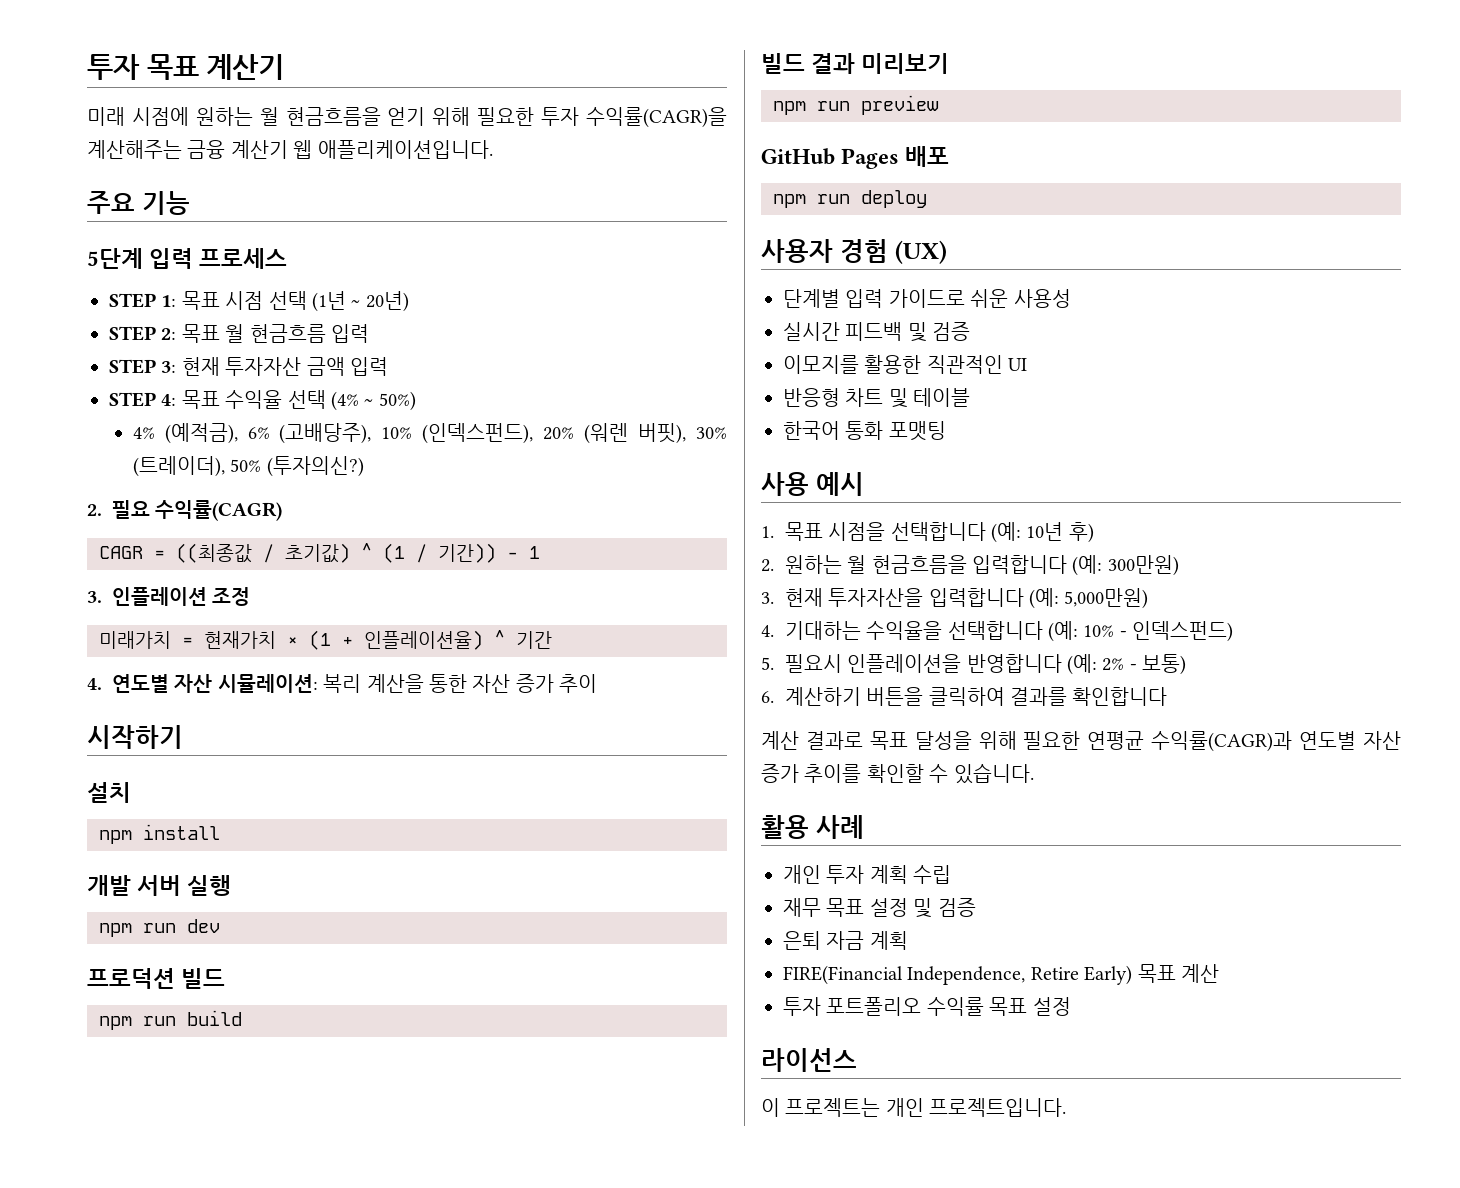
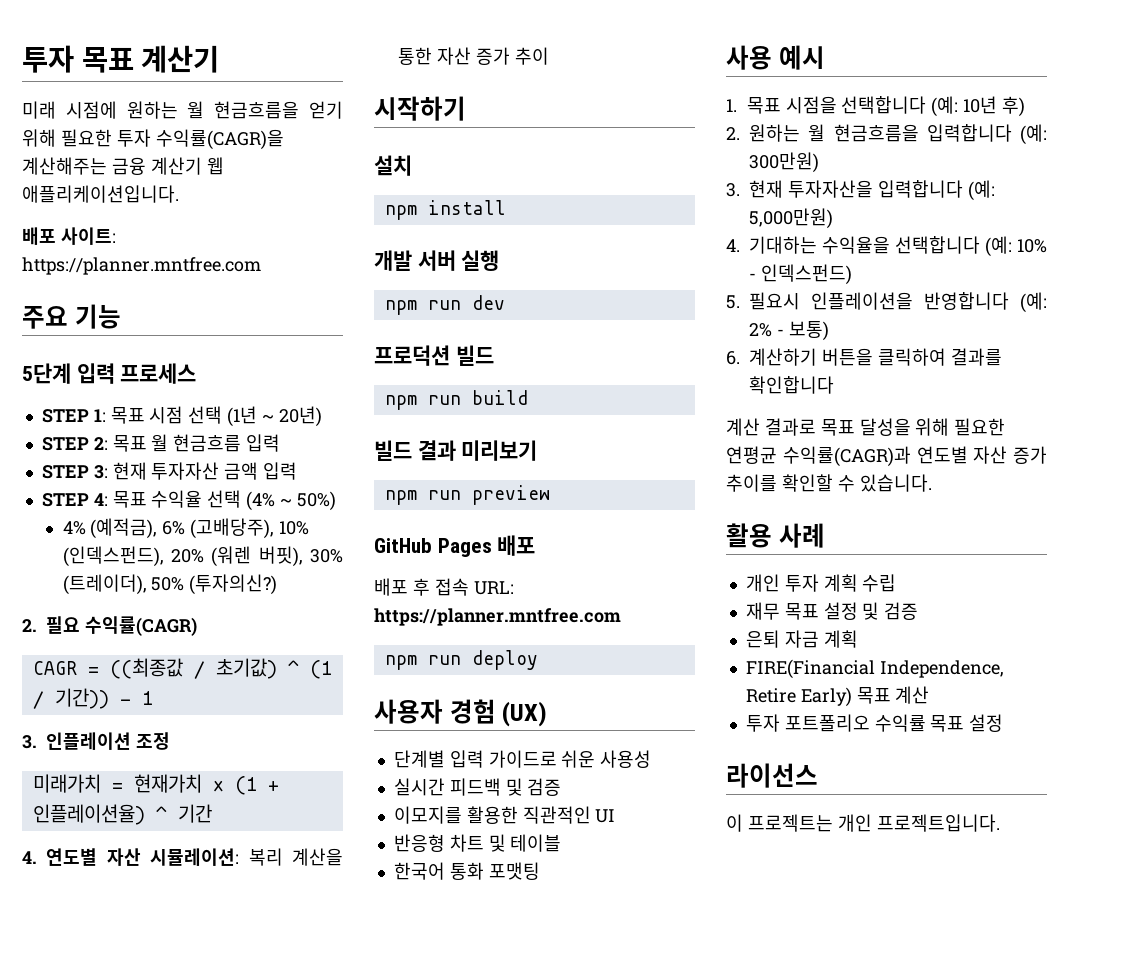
+ 배포 사이트: https://planner.mntfree.com
+ 배포 후 접속 URL: https://planner.mntfree.com

